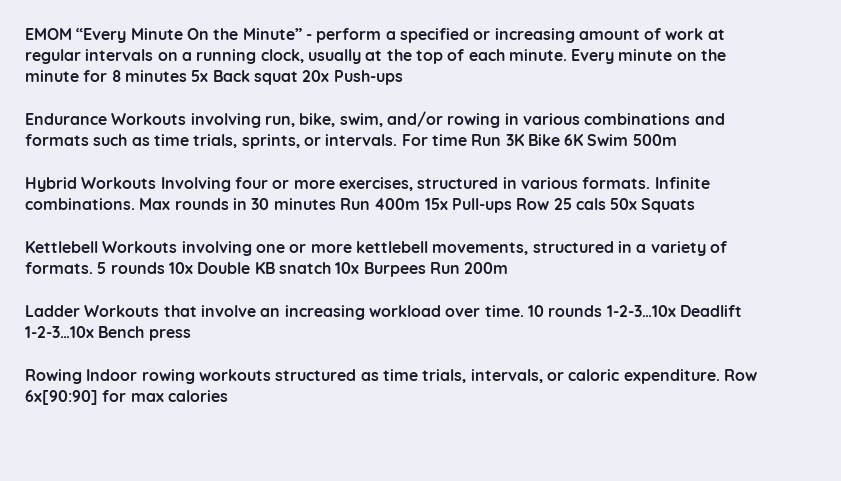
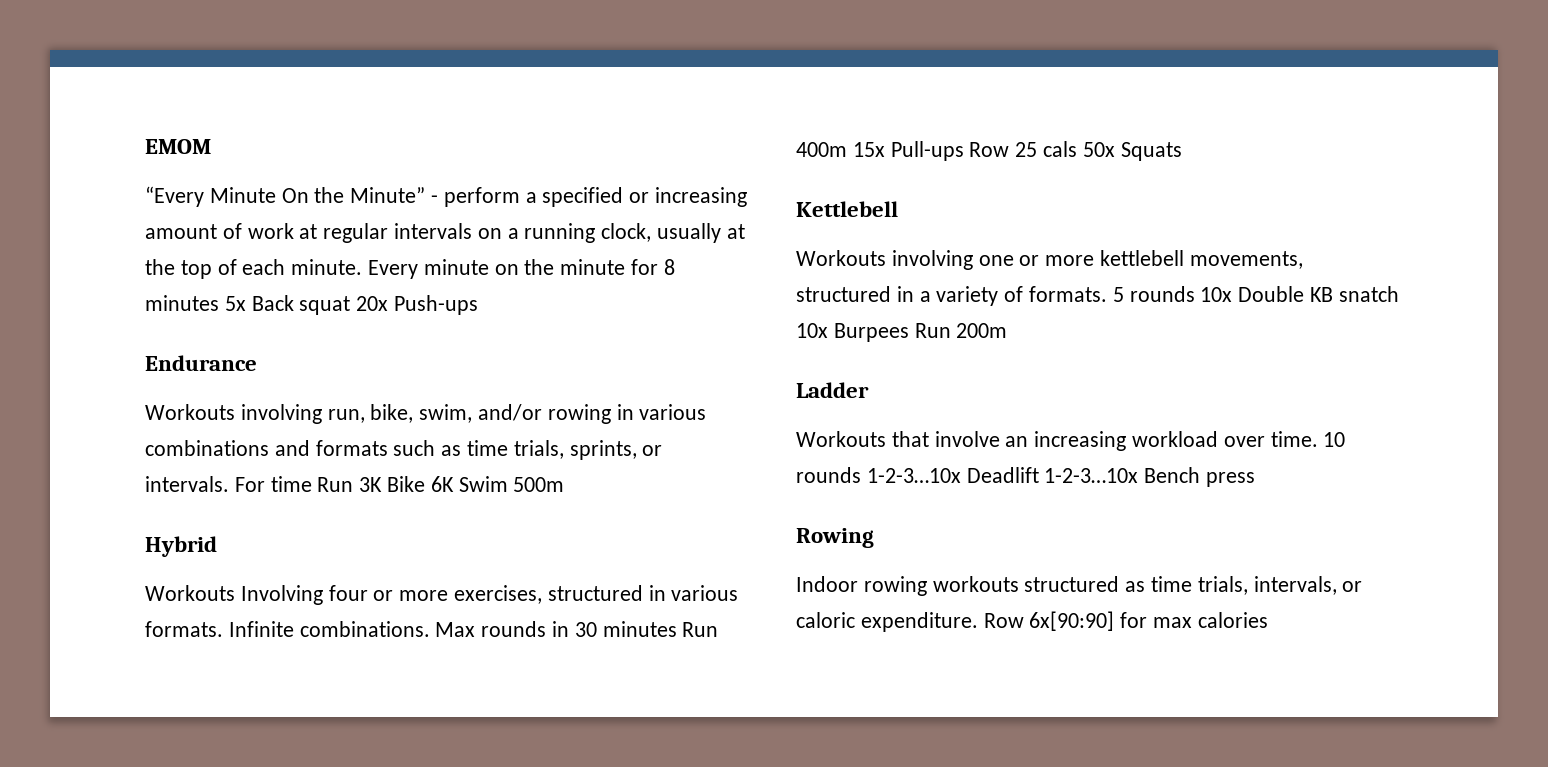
- EMOM “Every Minute On the Minute” - perform a specified or increasing amount of work at regular intervals on a running clock, usually at the top of each minute.
+ EMOM
+ “Every Minute On the Minute” - perform a specified or increasing amount of work at regular intervals on a running clock, usually at the top of each minute.
- Endurance Workouts involving run, bike, swim, and/or rowing in various combinations and formats such as time trials, sprints, or intervals.
+ Endurance
+ Workouts involving run, bike, swim, and/or rowing in various combinations and formats such as time trials, sprints, or intervals.
- Hybrid Workouts Involving four or more exercises, structured in various formats.
+ Hybrid
+ Workouts Involving four or more exercises, structured in various formats.
- Kettlebell Workouts involving one or more kettlebell movements, structured in a variety of formats.
+ Kettlebell
+ Workouts involving one or more kettlebell movements, structured in a variety of formats.
- Ladder Workouts that involve an increasing workload over time.
+ Ladder
+ Workouts that involve an increasing workload over time.
- Rowing Indoor rowing workouts structured as time trials, intervals, or caloric expenditure.
+ Rowing
+ Indoor rowing workouts structured as time trials, intervals, or caloric expenditure.

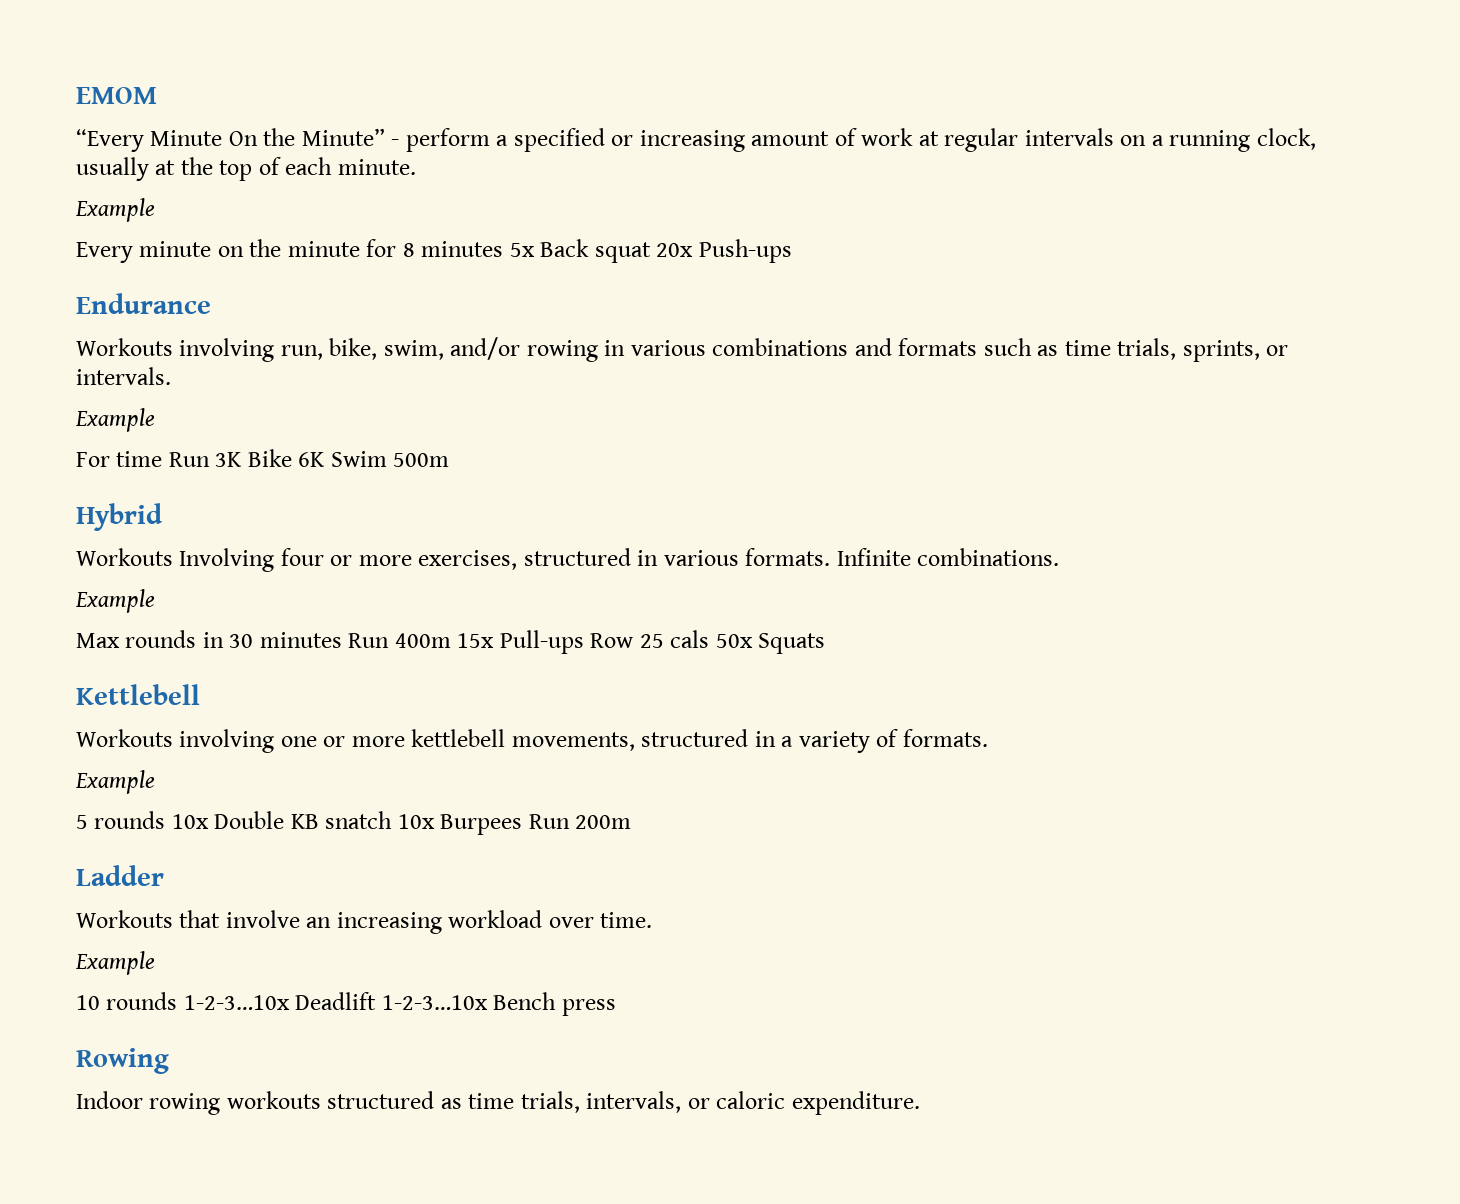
- “Every Minute On the Minute” - perform a specified or increasing amount of work at regular intervals on a running clock, usually at the top of each minute. Every minute on the minute for 8 minutes 5x Back squat 20x Push-ups
+ “Every Minute On the Minute” - perform a specified or increasing amount of work at regular intervals on a running clock, usually at the top of each minute.
+ Example
+ Every minute on the minute for 8 minutes 5x Back squat 20x Push-ups
- Workouts involving run, bike, swim, and/or rowing in various combinations and formats such as time trials, sprints, or intervals. For time Run 3K Bike 6K Swim 500m
+ Workouts involving run, bike, swim, and/or rowing in various combinations and formats such as time trials, sprints, or intervals.
+ Example
+ For time Run 3K Bike 6K Swim 500m
- Infinite combinations. Max rounds in 30 minutes Run 400m 15x Pull-ups Row 25 cals 50x Squats
+ Infinite combinations.
+ Example
+ Max rounds in 30 minutes Run 400m 15x Pull-ups Row 25 cals 50x Squats
- Workouts involving one or more kettlebell movements, structured in a variety of formats. 5 rounds 10x Double KB snatch 10x Burpees Run 200m
+ Workouts involving one or more kettlebell movements, structured in a variety of formats.
+ Example
+ 5 rounds 10x Double KB snatch 10x Burpees Run 200m
- Workouts that involve an increasing workload over time. 10 rounds 1-2-3…10x Deadlift 1-2-3…10x Bench press
+ Workouts that involve an increasing workload over time.
+ Example
+ 10 rounds 1-2-3…10x Deadlift 1-2-3…10x Bench press
- Row 6x[90:90] for max calories

